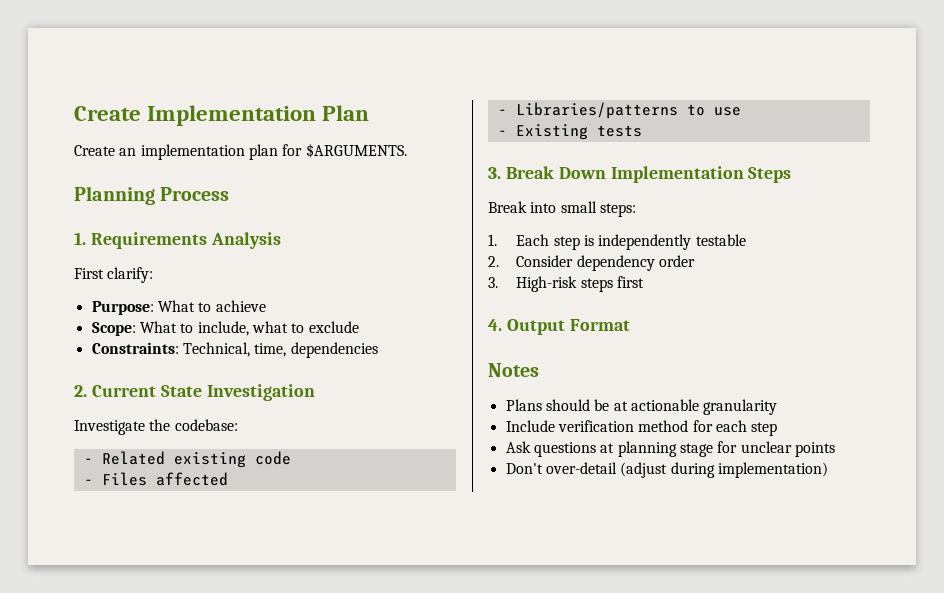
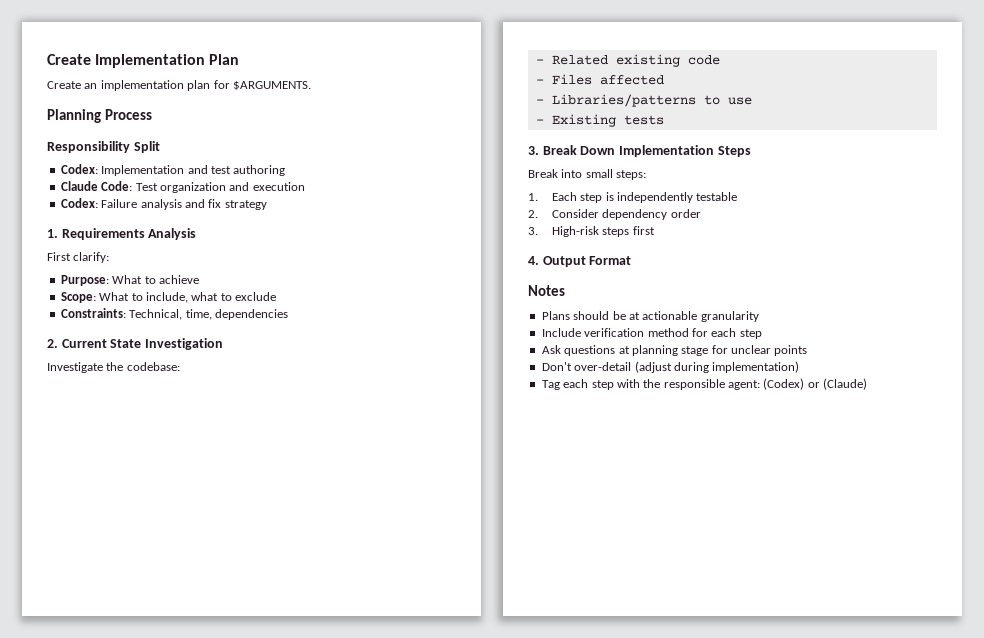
+ Responsibility Split
+ Codex: Implementation and test authoring
+ Claude Code: Test organization and execution
+ Codex: Failure analysis and fix strategy
+ Tag each step with the responsible agent: (Codex) or (Claude)

